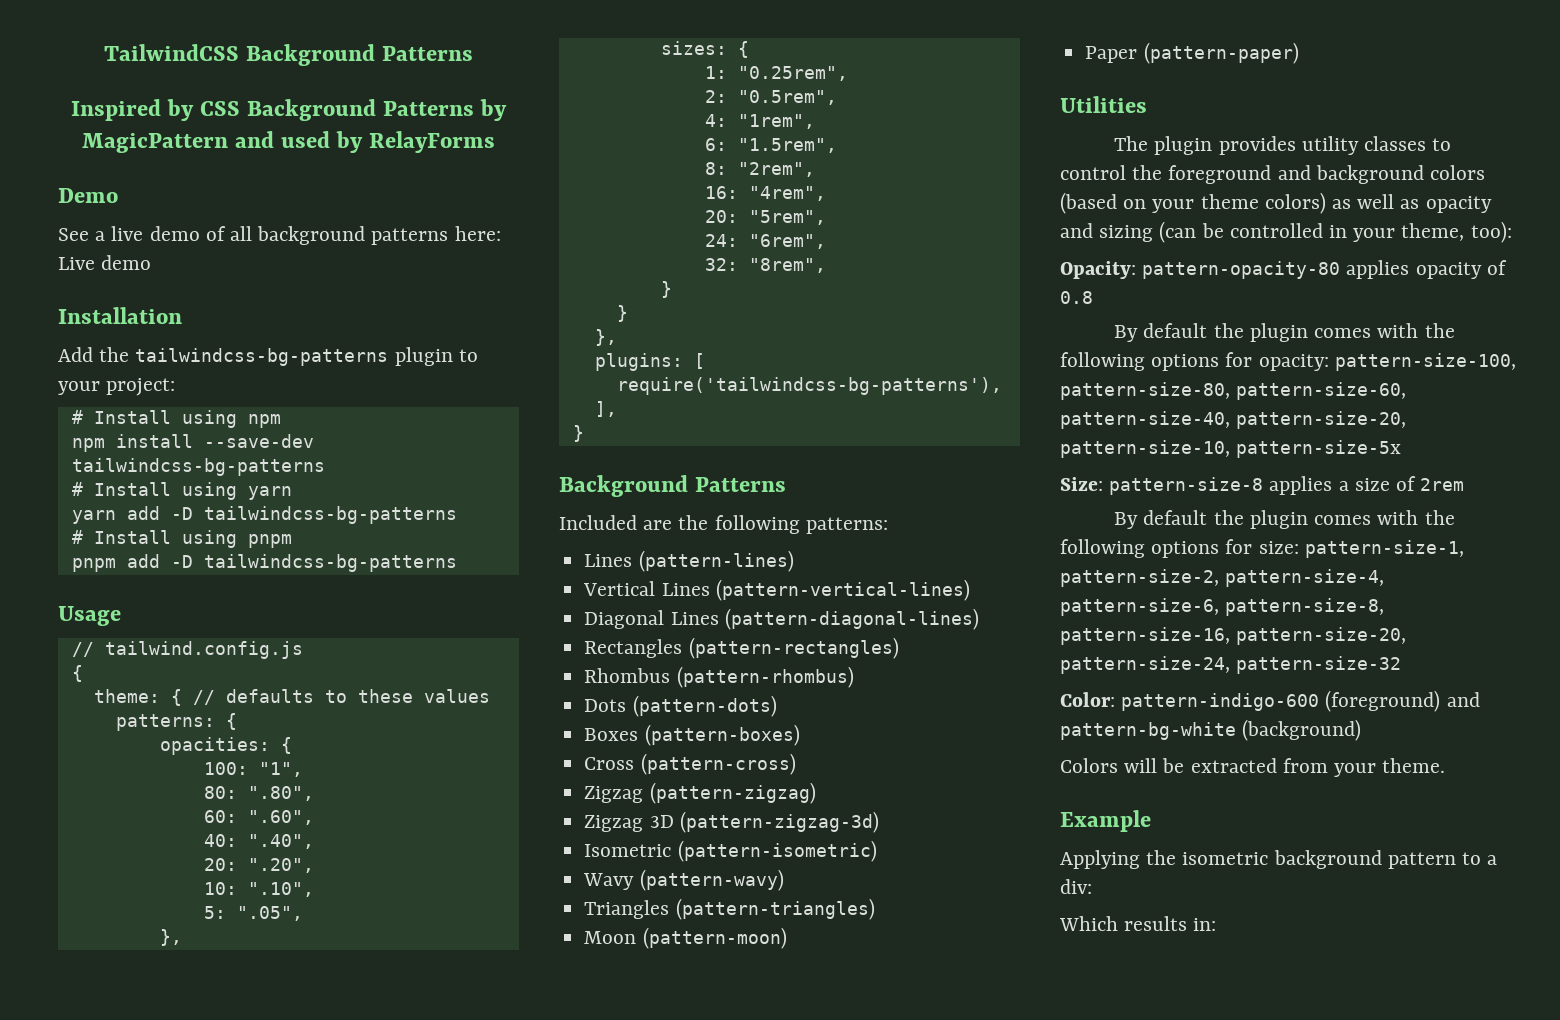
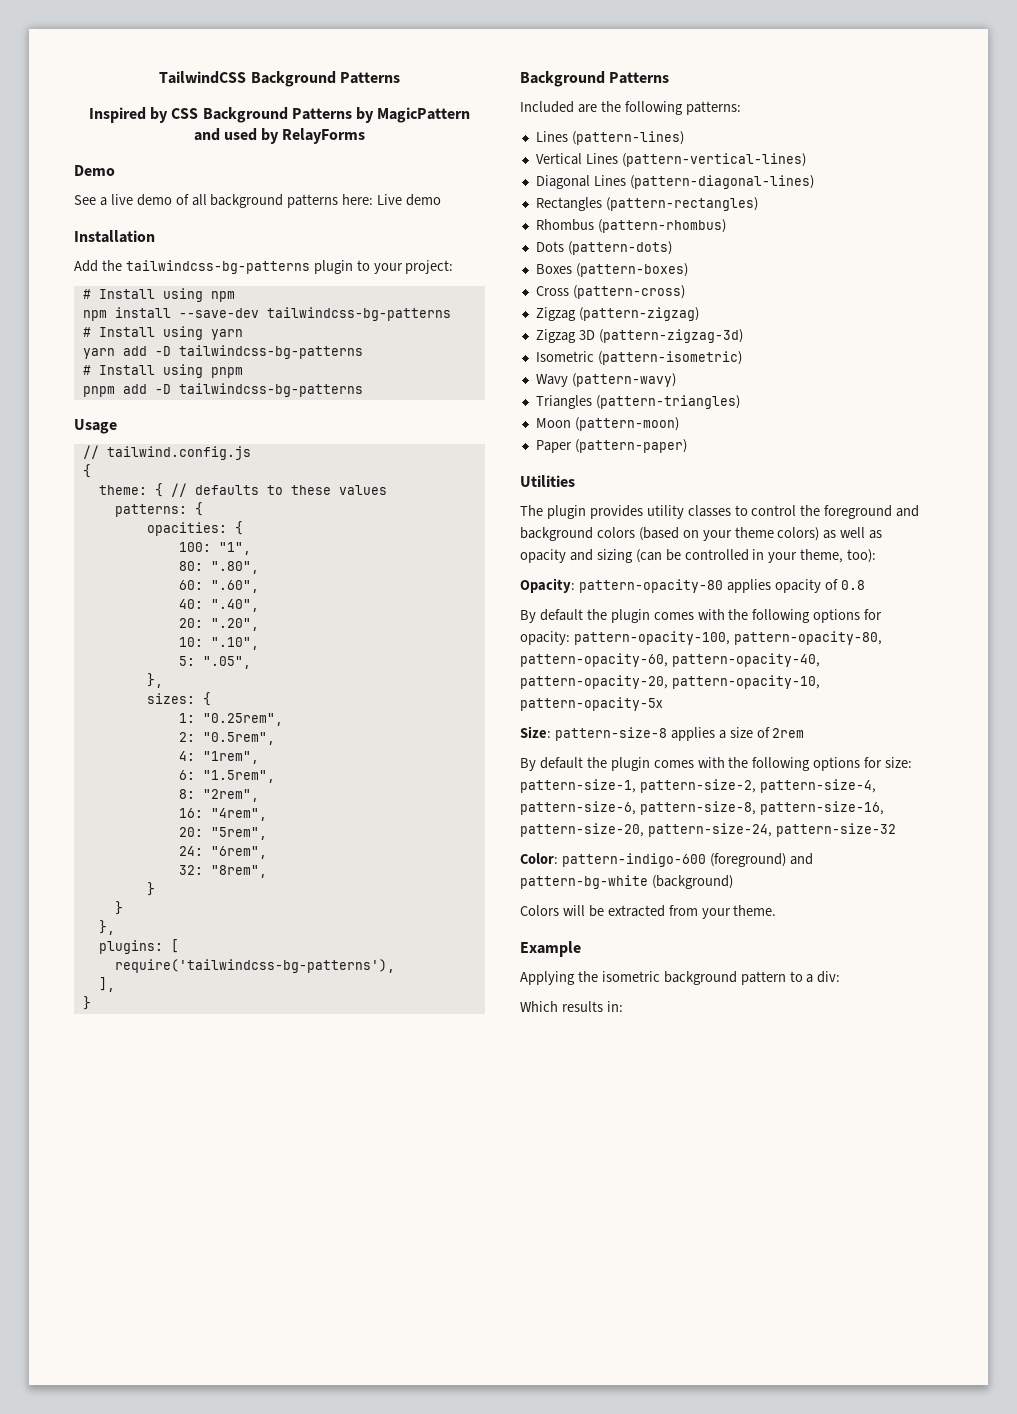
- By default the plugin comes with the following options for opacity: pattern-size-100, pattern-size-80, pattern-size-60, pattern-size-40, pattern-size-20, pattern-size-10, pattern-size-5x
+ By default the plugin comes with the following options for opacity: pattern-opacity-100, pattern-opacity-80, pattern-opacity-60, pattern-opacity-40, pattern-opacity-20, pattern-opacity-10, pattern-opacity-5x

